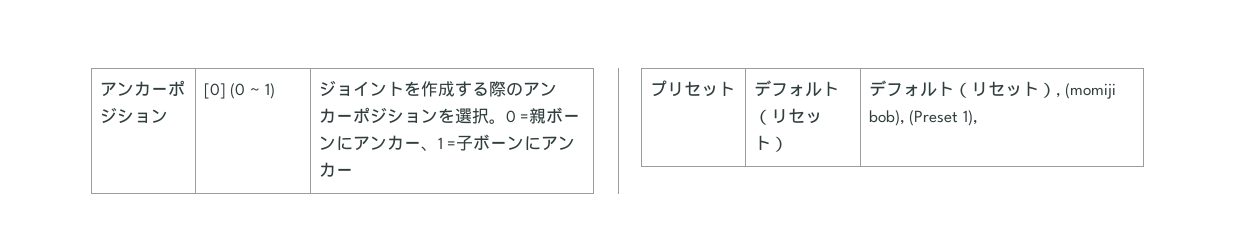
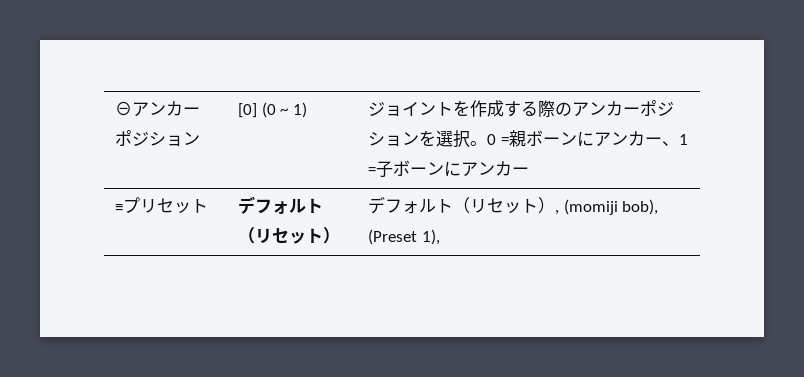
- アンカーポジション | [0] (0 ~ 1) | ジョイントを作成する際のアンカーポジションを選択。0 =親ボーンにアンカー、1 =子ボーンにアンカー
+ ⊖アンカーポジション | [0] (0 ~ 1) | ジョイントを作成する際のアンカーポジションを選択。0 =親ボーンにアンカー、1 =子ボーンにアンカー
- プリセット | デフォルト（リセット） | デフォルト（リセット）, (momiji bob), (Preset 1),
+ ≡プリセット | デフォルト（リセット） | デフォルト（リセット）, (momiji bob), (Preset 1),

